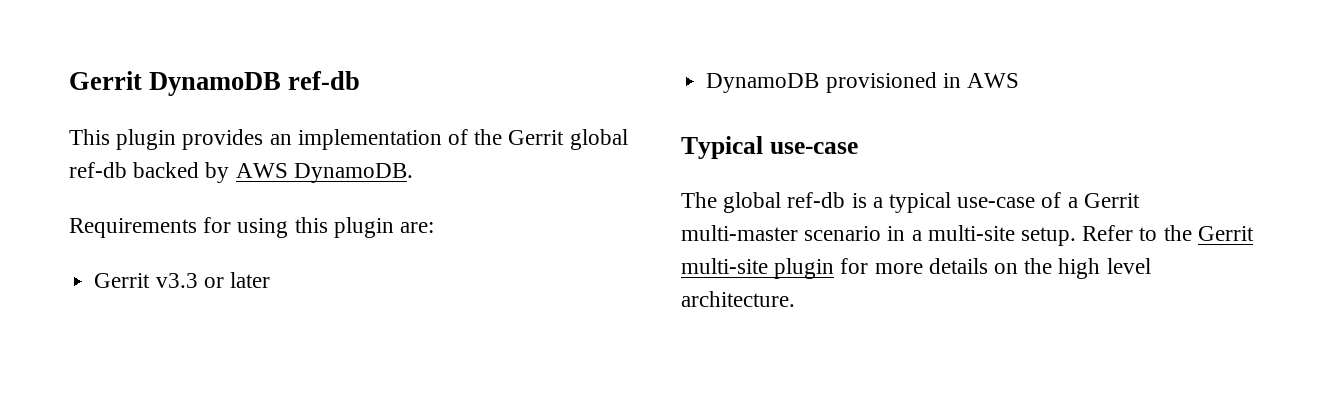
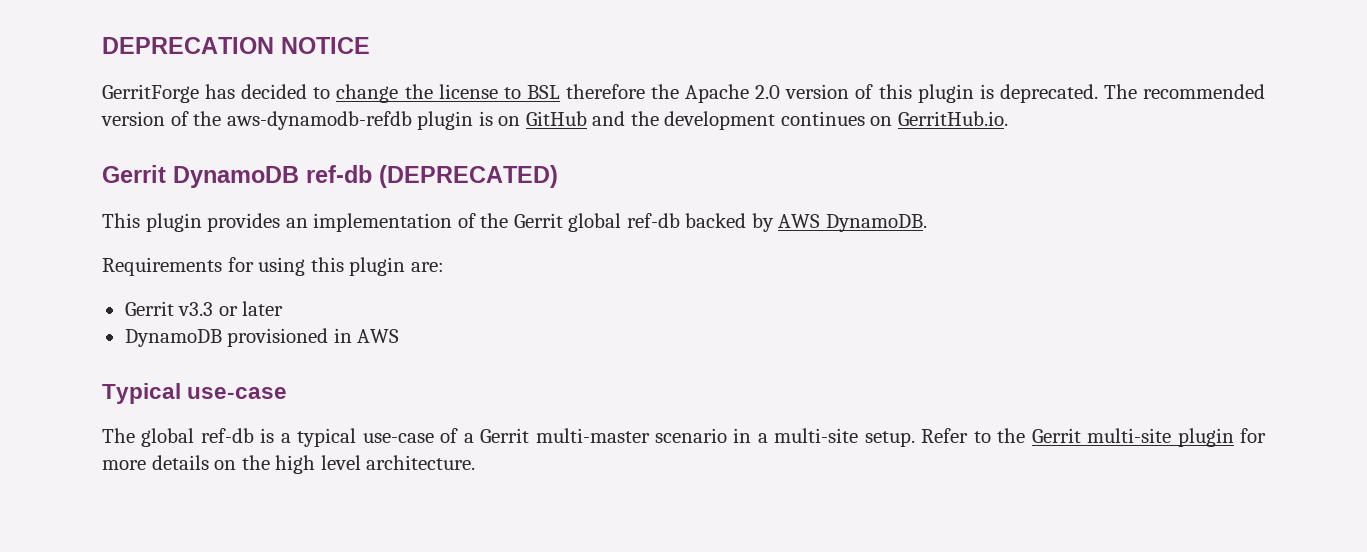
+ DEPRECATION NOTICE
+ GerritForge has decided to change the license to BSL therefore the Apache 2.0 version of this plugin is deprecated. The recommended version of the aws-dynamodb-refdb plugin is on GitHub and the development continues on GerritHub.io.
- Gerrit DynamoDB ref-db
+ Gerrit DynamoDB ref-db (DEPRECATED)

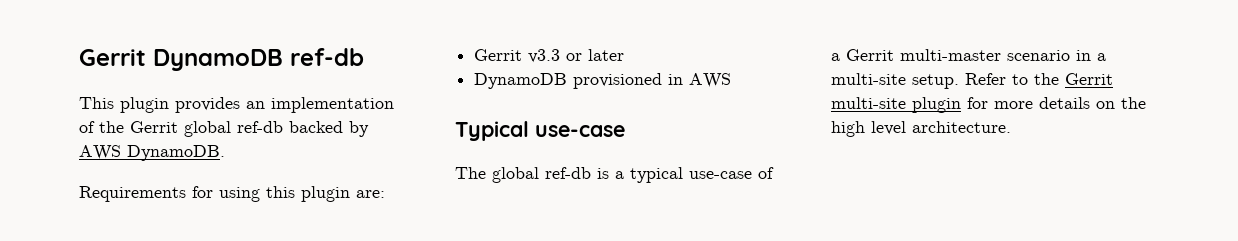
- DEPRECATION NOTICE
- GerritForge has decided to change the license to BSL therefore the Apache 2.0 version of this plugin is deprecated. The recommended version of the aws-dynamodb-refdb plugin is on GitHub and the development continues on GerritHub.io.
- Gerrit DynamoDB ref-db (DEPRECATED)
+ Gerrit DynamoDB ref-db

